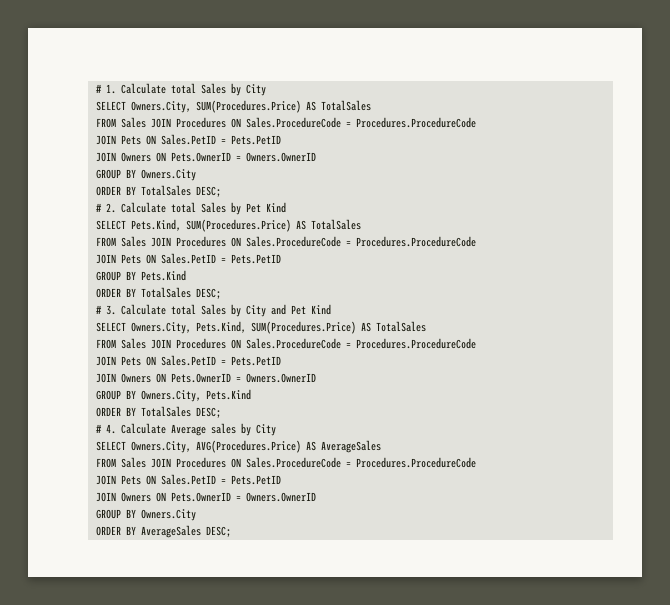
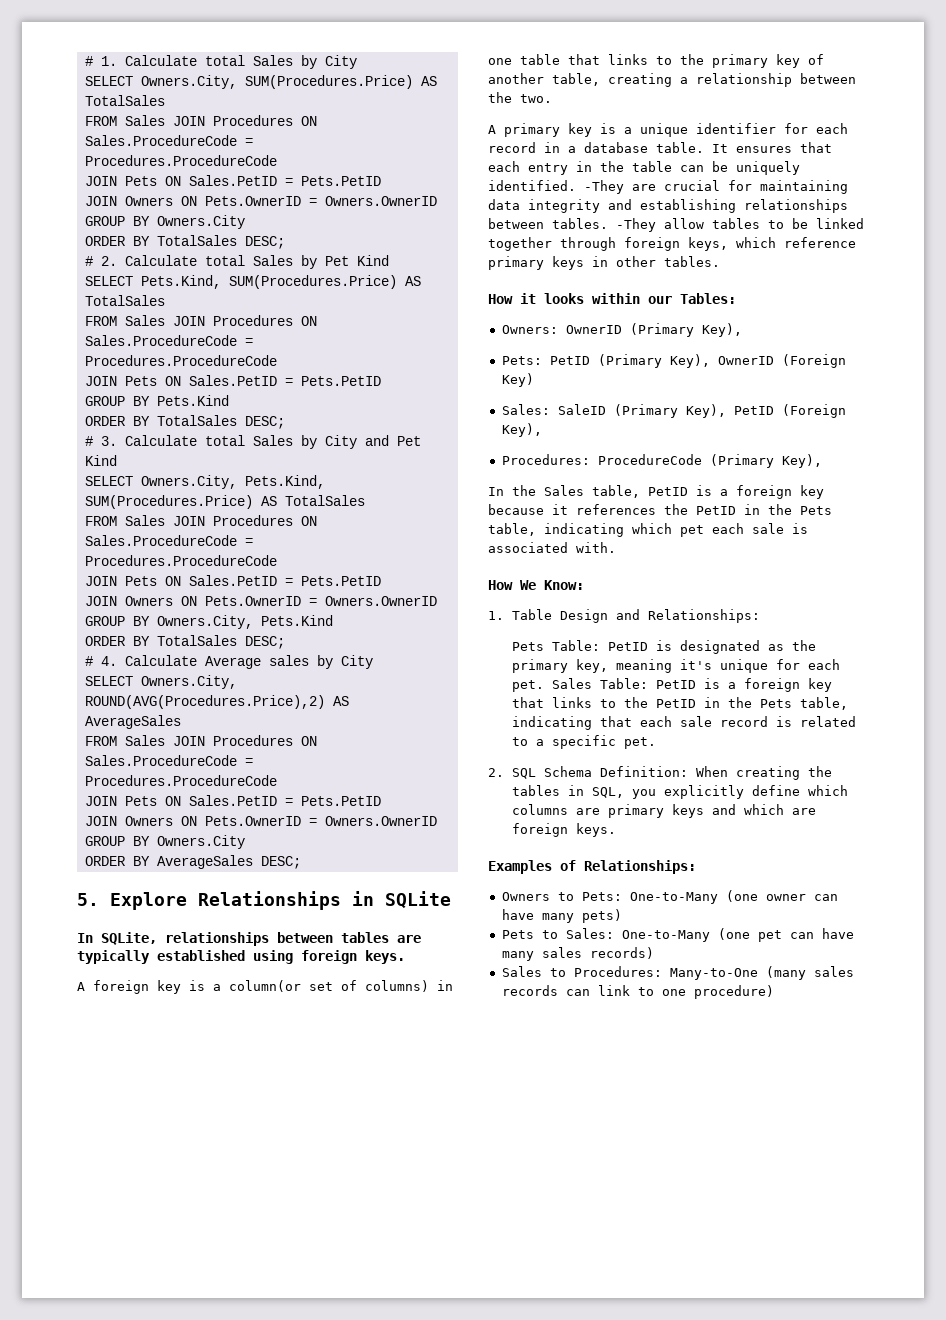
- SELECT Owners.City, AVG(Procedures.Price) AS AverageSales
+ SELECT Owners.City, ROUND(AVG(Procedures.Price),2) AS AverageSales
+ 5. Explore Relationships in SQLite
+ In SQLite, relationships between tables are typically established using foreign keys.
+ A foreign key is a column(or set of columns) in one table that links to the primary key of another table, creating a relationship between the two.
+ A primary key is a unique identifier for each record in a database table. It ensures that each entry in the table can be uniquely identified. -They are crucial for maintaining data integrity and establishing relationships between tables. -They allow tables to be linked together through foreign keys, which reference primary keys in other tables.
+ How it looks within our Tables:
+ Owners: OwnerID (Primary Key),
+ Pets: PetID (Primary Key), OwnerID (Foreign Key)
+ Sales: SaleID (Primary Key), PetID (Foreign Key),
+ Procedures: ProcedureCode (Primary Key),
+ In the Sales table, PetID is a foreign key because it references the PetID in the Pets table, indicating which pet each sale is associated with.
+ How We Know:
+ 1. Table Design and Relationships:
+ Pets Table: PetID is designated as the primary key, meaning it's unique for each pet. Sales Table: PetID is a foreign key that links to the PetID in the Pets table, indicating that each sale record is related to a specific pet.
+ 2. SQL Schema Definition: When creating the tables in SQL, you explicitly define which columns are primary keys and which are foreign keys.
+ Examples of Relationships:
+ Owners to Pets: One-to-Many (one owner can have many pets)
+ Pets to Sales: One-to-Many (one pet can have many sales records)
+ Sales to Procedures: Many-to-One (many sales records can link to one procedure)

